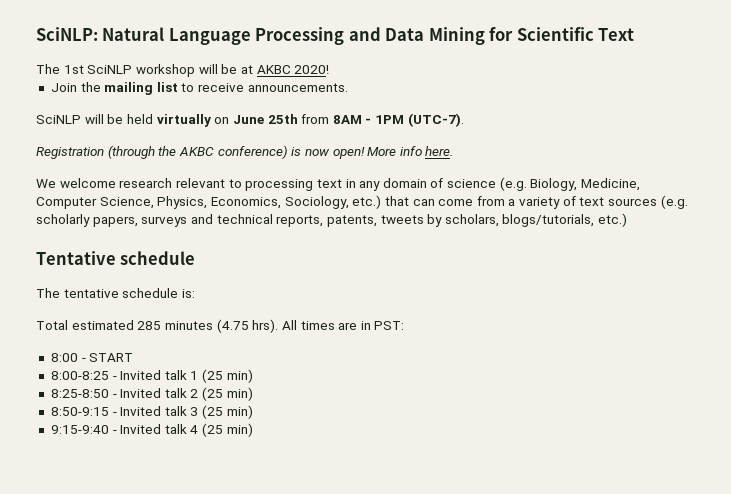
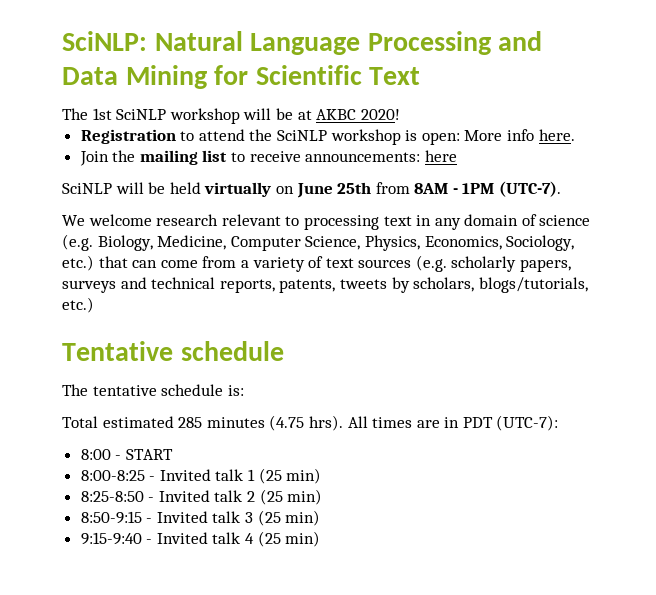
+ Registration to attend the SciNLP workshop is open: More info here.
- Join the mailing list to receive announcements.
+ Join the mailing list to receive announcements: here
- Registration (through the AKBC conference) is now open! More info here.
- All times are in PST:
+ All times are in PDT (UTC-7):

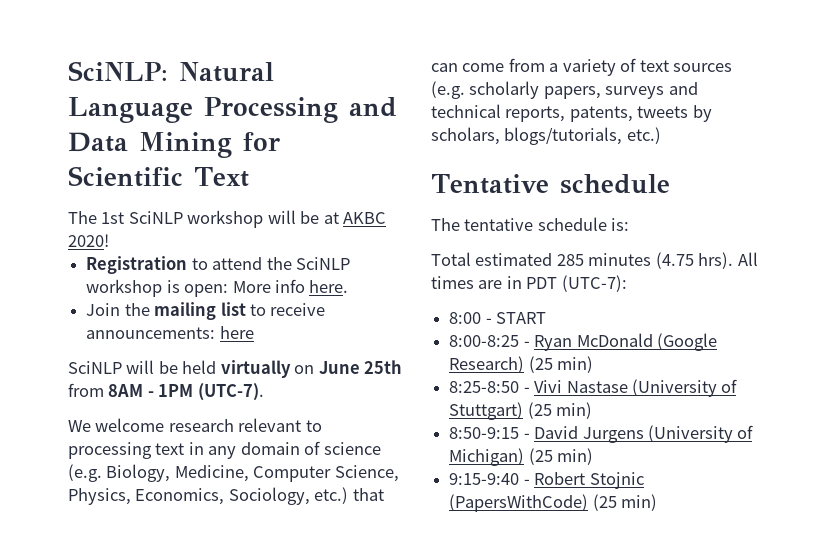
- 8:00-8:25 - Invited talk 1 (25 min)
+ 8:00-8:25 - Ryan McDonald (Google Research) (25 min)
- 8:25-8:50 - Invited talk 2 (25 min)
+ 8:25-8:50 - Vivi Nastase (University of Stuttgart) (25 min)
- 8:50-9:15 - Invited talk 3 (25 min)
+ 8:50-9:15 - David Jurgens (University of Michigan) (25 min)
- 9:15-9:40 - Invited talk 4 (25 min)
+ 9:15-9:40 - Robert Stojnic (PapersWithCode) (25 min)

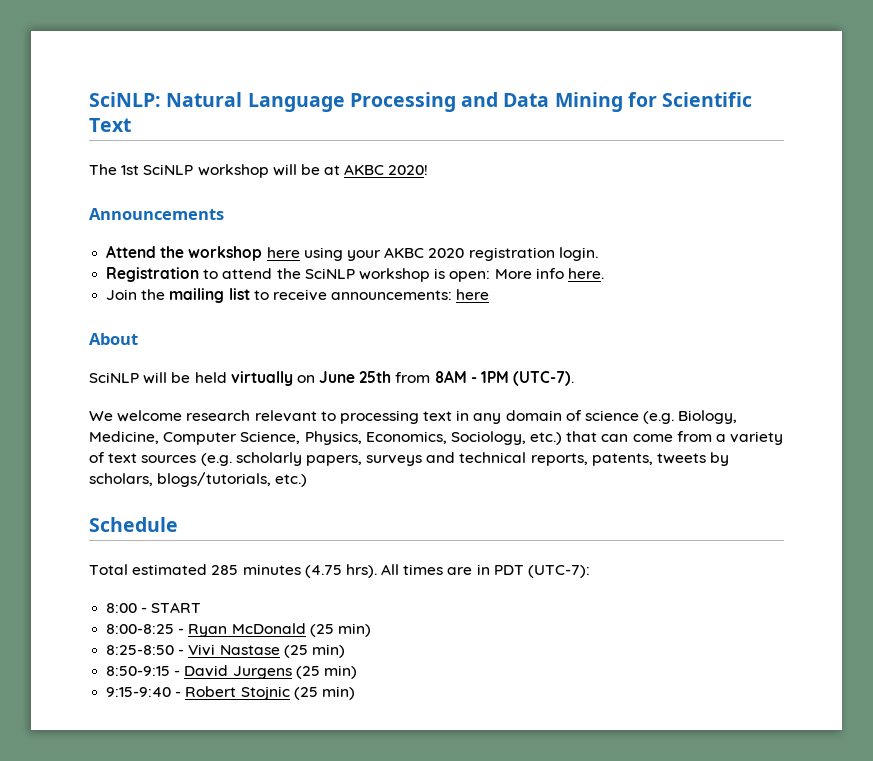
+ Announcements
+ Attend the workshop here using your AKBC 2020 registration login.
+ About
- Tentative schedule
- The tentative schedule is:
+ Schedule
- 8:00-8:25 - Ryan McDonald (Google Research) (25 min)
+ 8:00-8:25 - Ryan McDonald (25 min)
- 8:25-8:50 - Vivi Nastase (University of Stuttgart) (25 min)
+ 8:25-8:50 - Vivi Nastase (25 min)
- 8:50-9:15 - David Jurgens (University of Michigan) (25 min)
+ 8:50-9:15 - David Jurgens (25 min)
- 9:15-9:40 - Robert Stojnic (PapersWithCode) (25 min)
+ 9:15-9:40 - Robert Stojnic (25 min)

